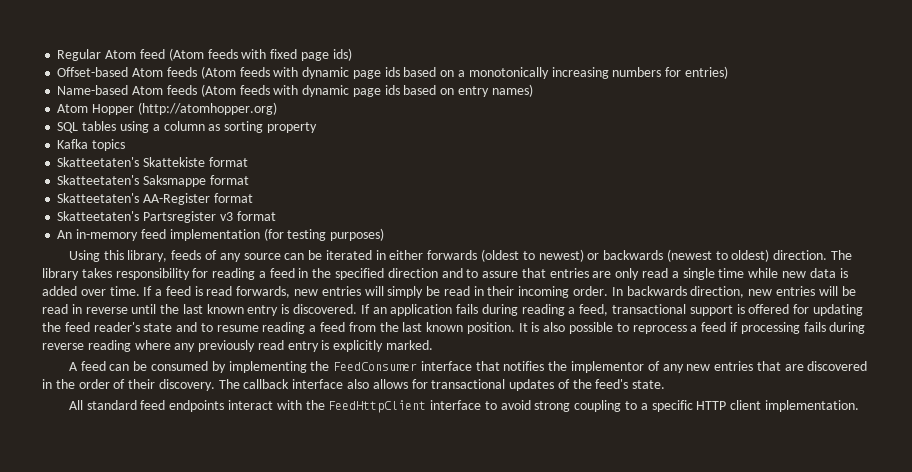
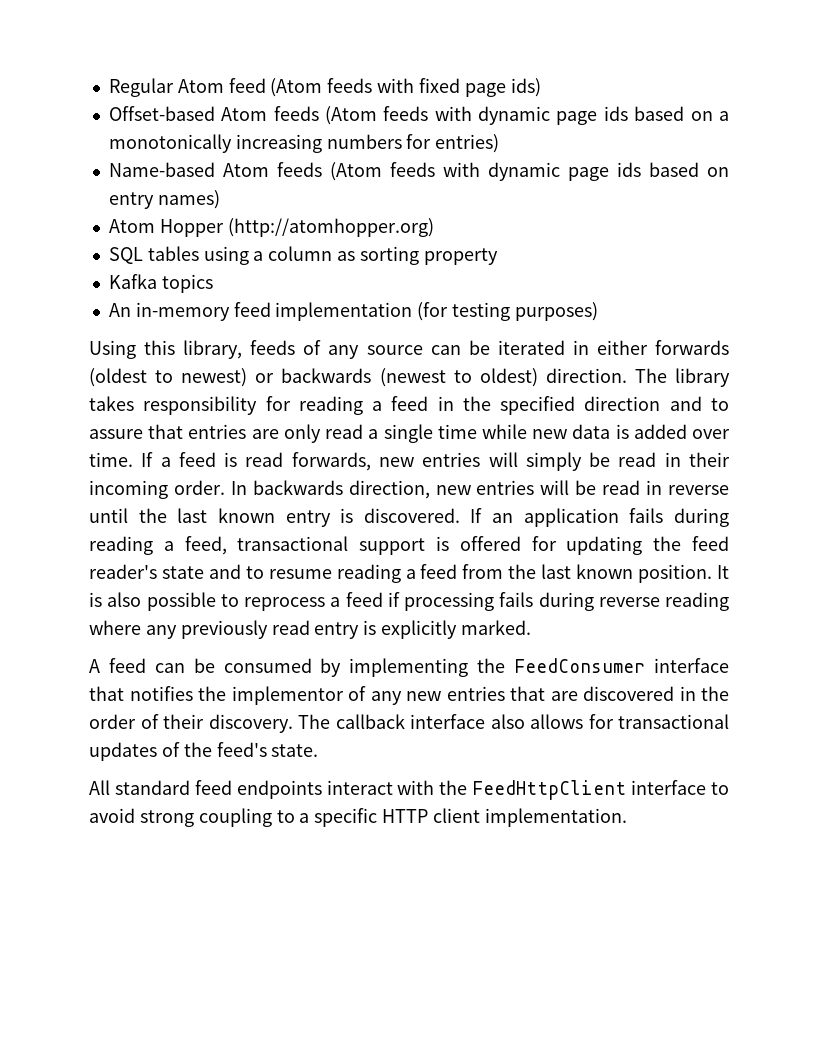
- Skatteetaten's Skattekiste format
- Skatteetaten's Saksmappe format
- Skatteetaten's AA-Register format
- Skatteetaten's Partsregister v3 format

